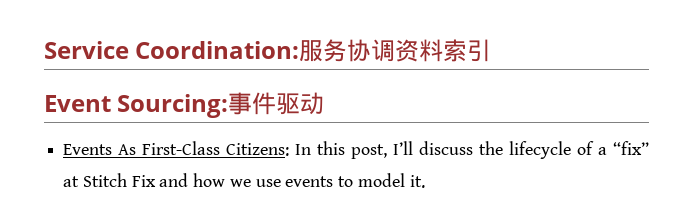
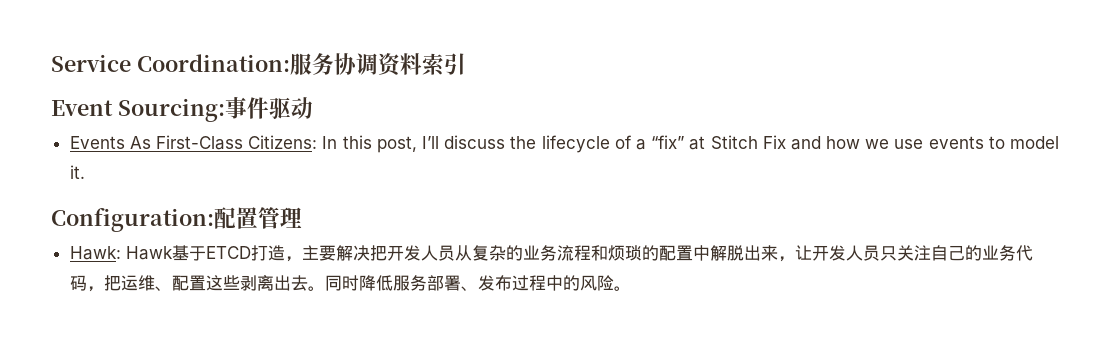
+ Configuration:配置管理
+ Hawk: Hawk基于ETCD打造，主要解决把开发人员从复杂的业务流程和烦琐的配置中解脱出来，让开发人员只关注自己的业务代码，把运维、配置这些剥离出去。同时降低服务部署、发布过程中的风险。

